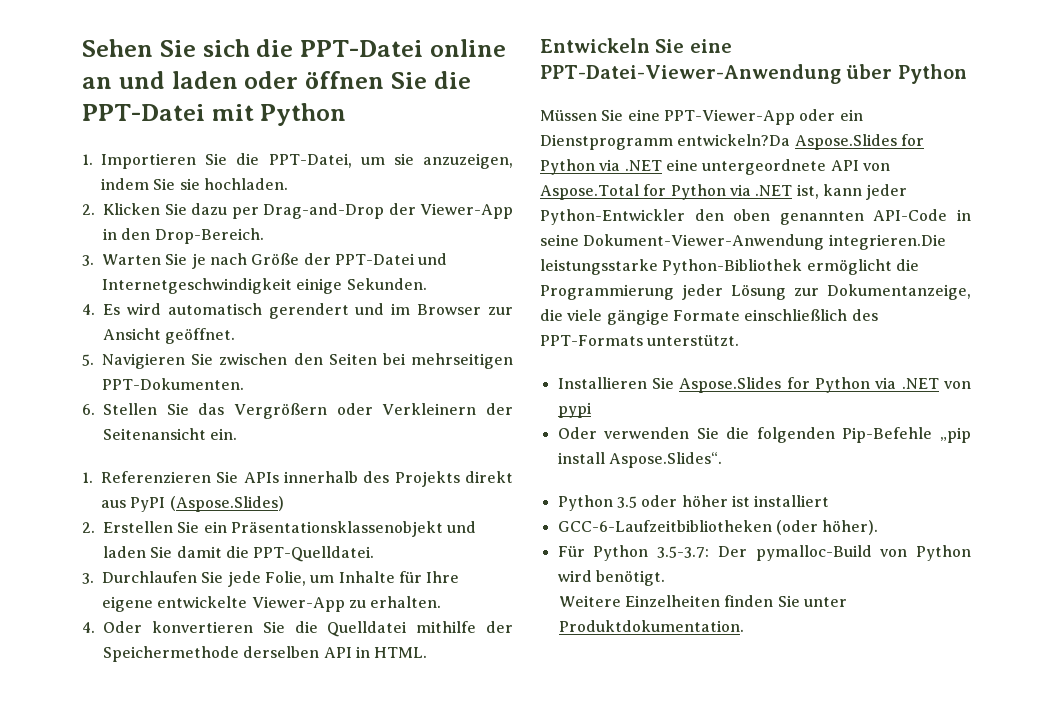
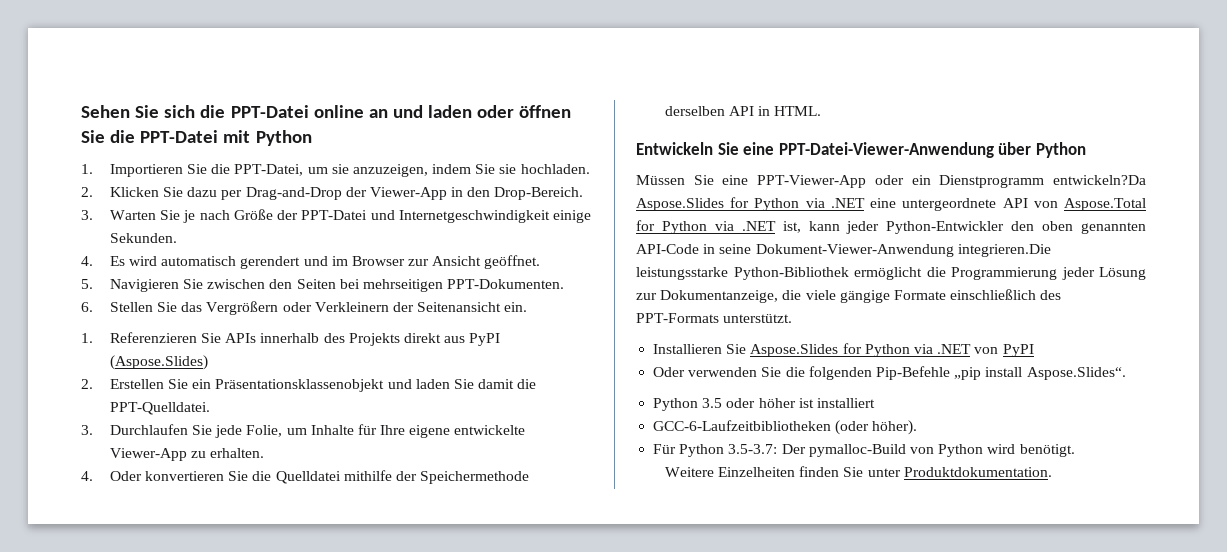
- Installieren Sie Aspose.Slides for Python via .NET von pypi
+ Installieren Sie Aspose.Slides for Python via .NET von PyPI

